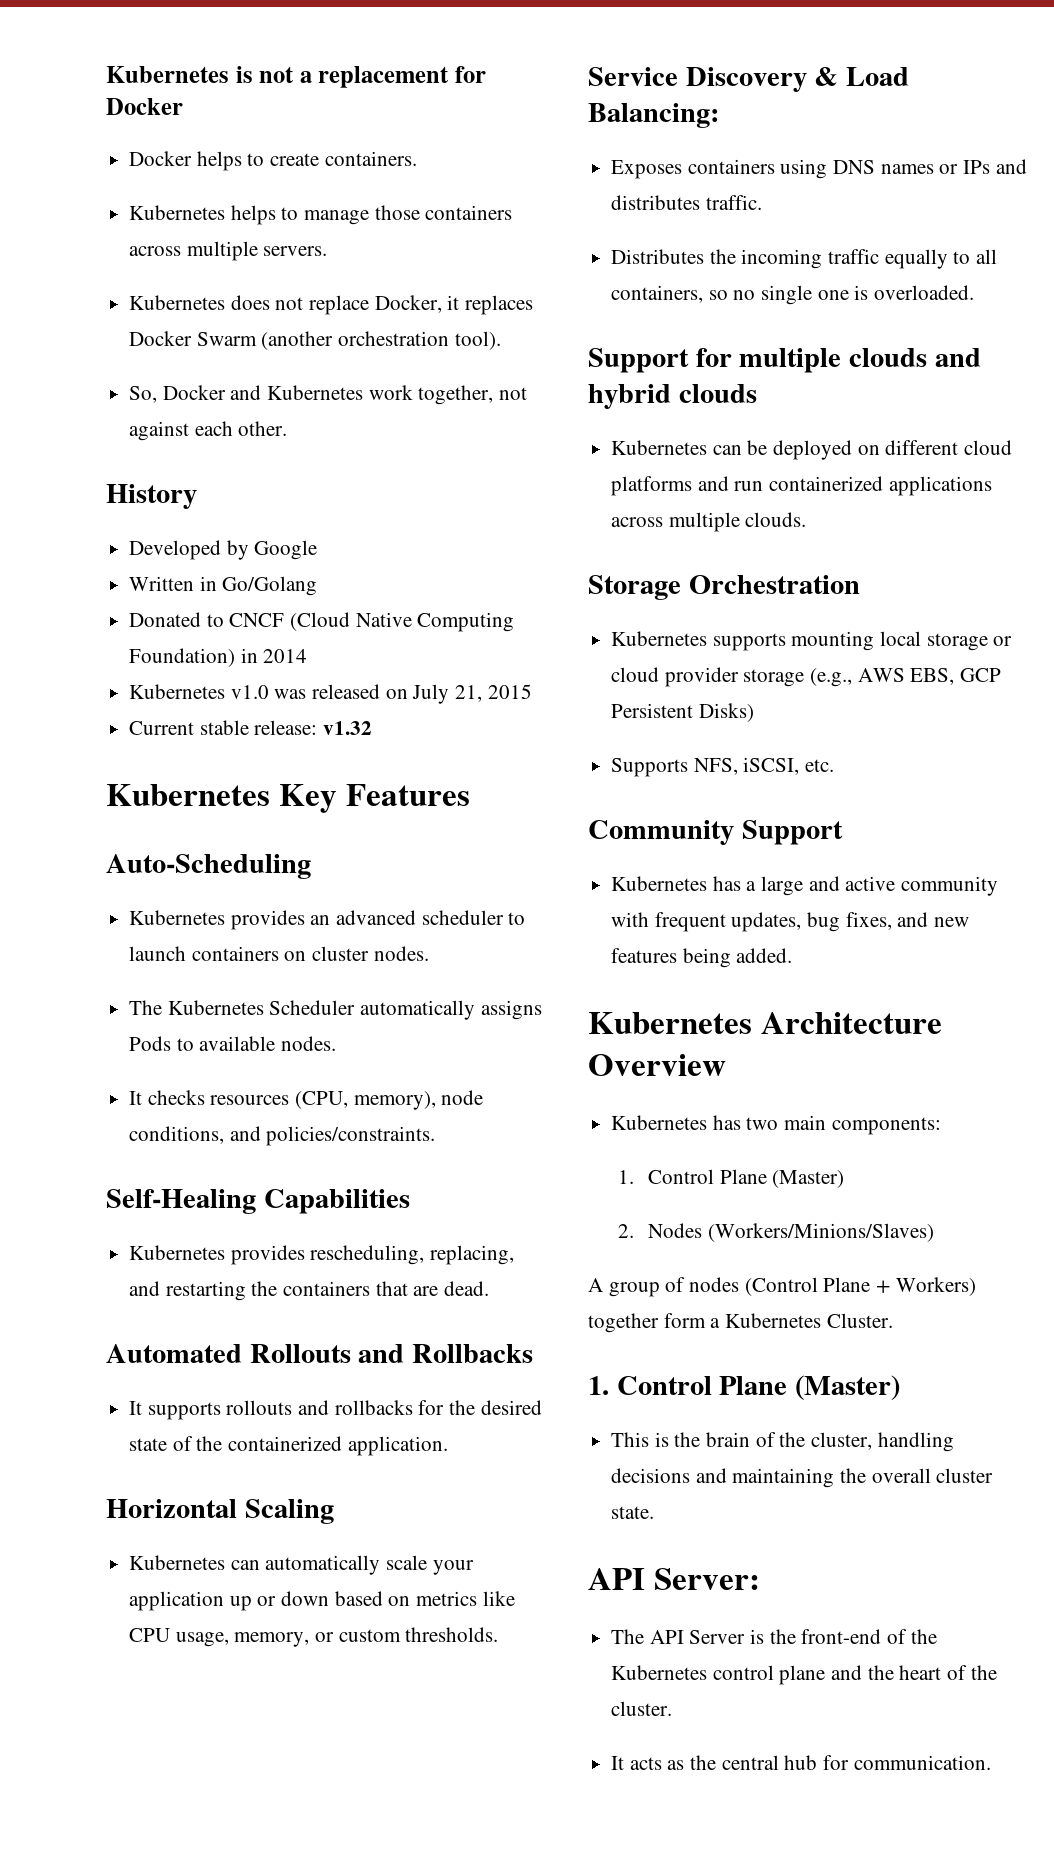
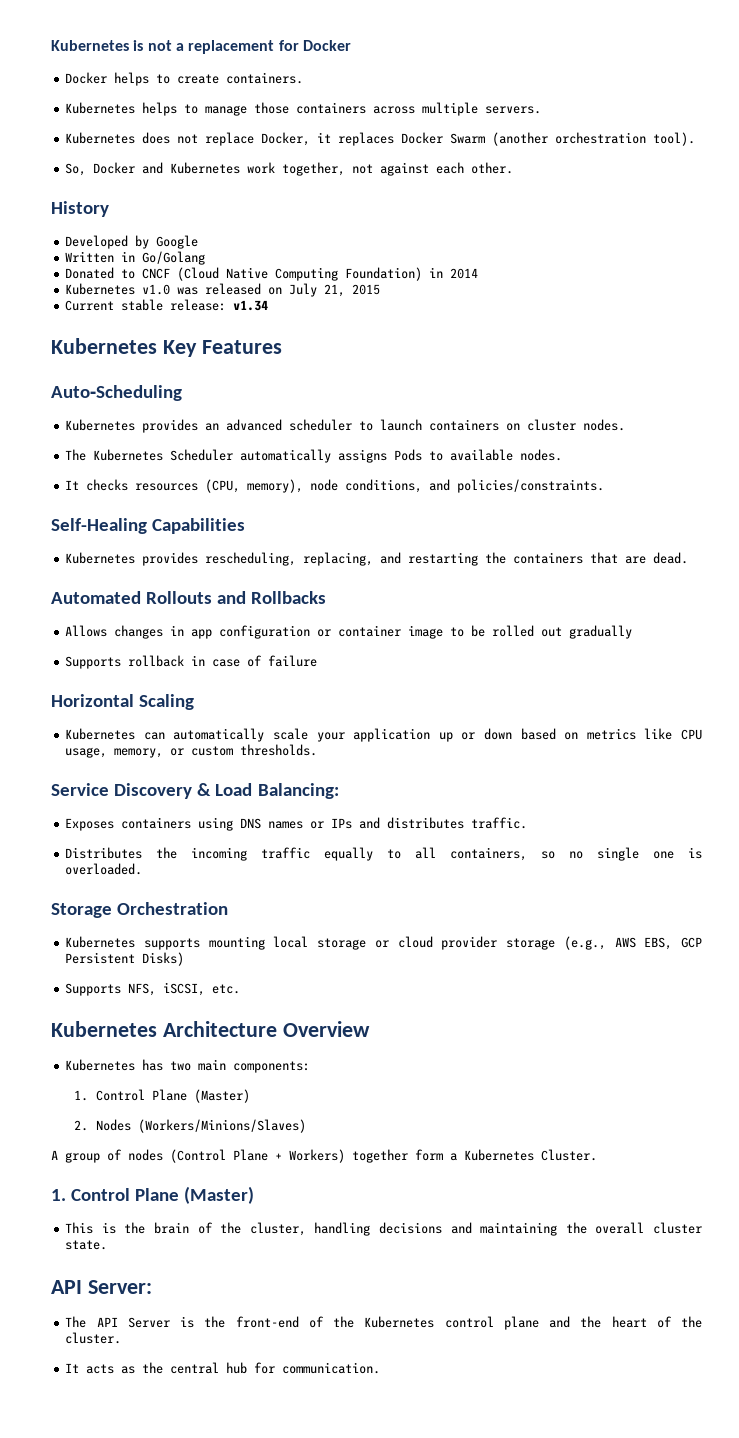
- Current stable release: v1.32
+ Current stable release: v1.34
- It supports rollouts and rollbacks for the desired state of the containerized application.
+ Allows changes in app configuration or container image to be rolled out gradually
+ Supports rollback in case of failure
- Support for multiple clouds and hybrid clouds
- Kubernetes can be deployed on different cloud platforms and run containerized applications across multiple clouds.
- Community Support
- Kubernetes has a large and active community with frequent updates, bug fixes, and new features being added.

